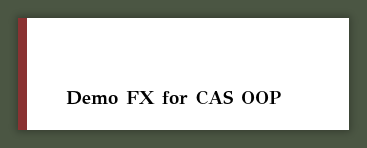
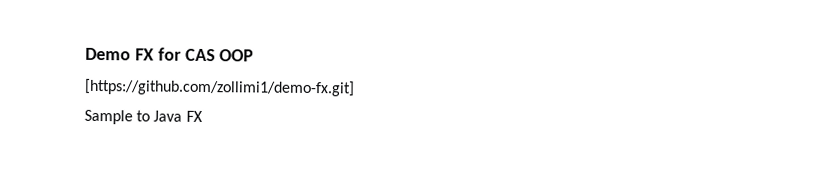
+ [https://github.com/zollimi1/demo-fx.git]
+ Sample to Java FX

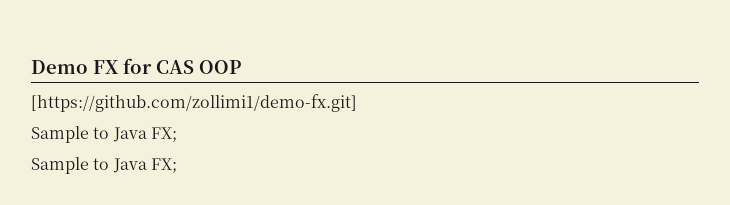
  [https://github.com/zollimi1/demo-fx.git]
- Sample to Java FX
+ Sample to Java FX;
+ Sample to Java FX;

